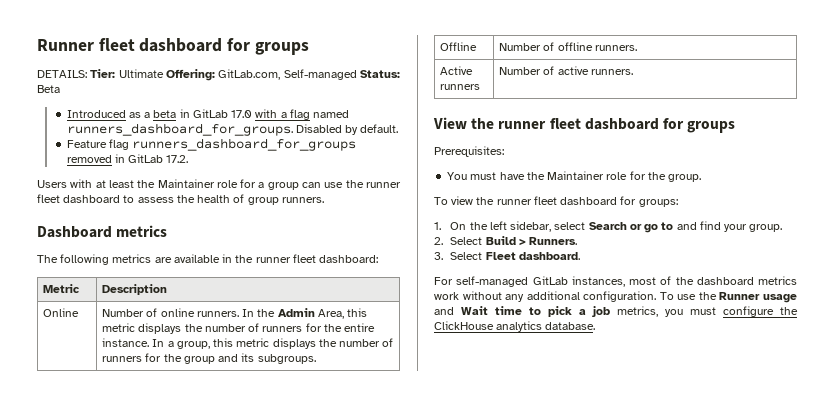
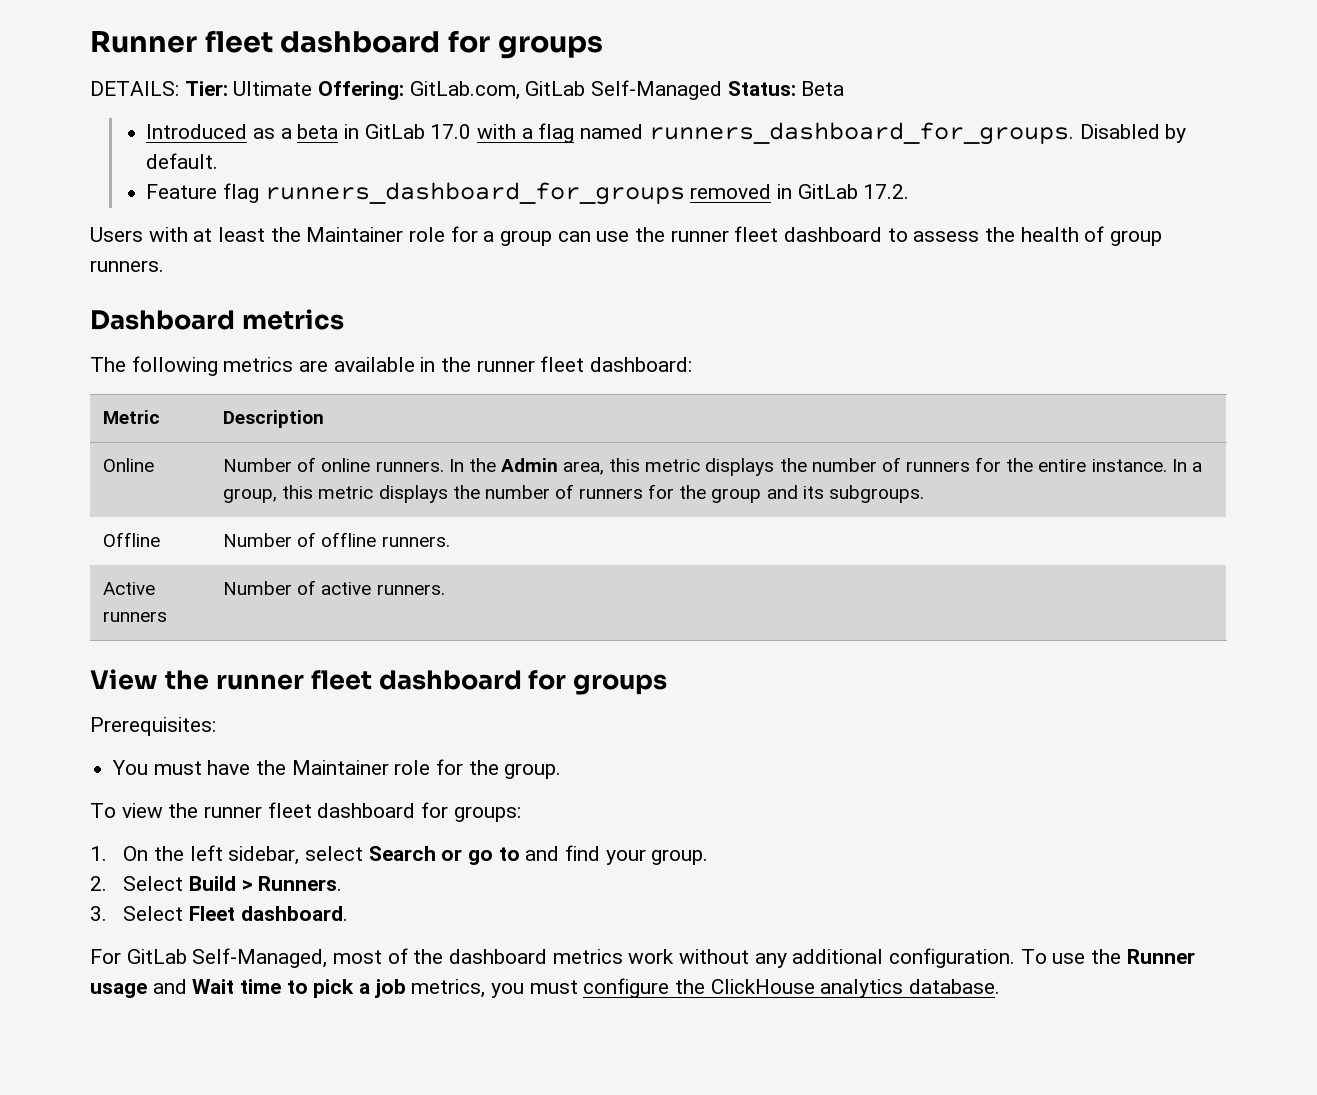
- DETAILS: Tier: Ultimate Offering: GitLab.com, Self-managed Status: Beta
+ DETAILS: Tier: Ultimate Offering: GitLab.com, GitLab Self-Managed Status: Beta
- Online | Number of online runners. In the Admin Area, this metric displays the number of runners for the entire instance. In a group, this metric displays the number of runners for the group and its subgroups.
+ Online | Number of online runners. In the Admin area, this metric displays the number of runners for the entire instance. In a group, this metric displays the number of runners for the group and its subgroups.
- For self-managed GitLab instances, most of the dashboard metrics work without any additional configuration.
+ For GitLab Self-Managed, most of the dashboard metrics work without any additional configuration.

